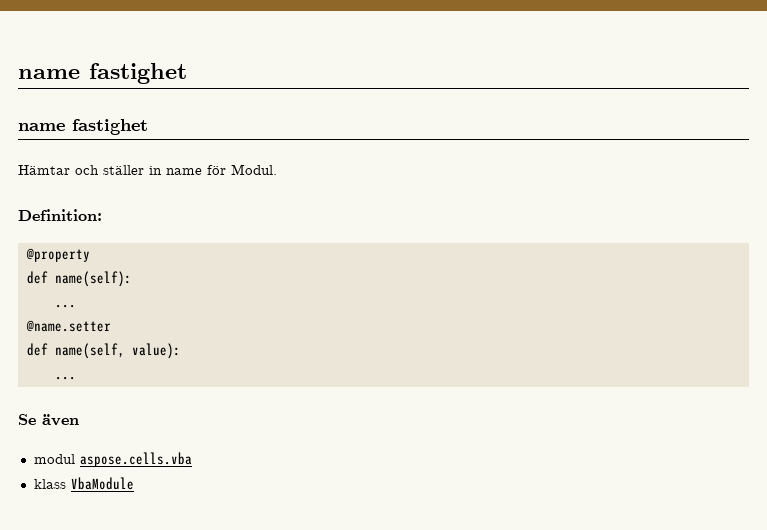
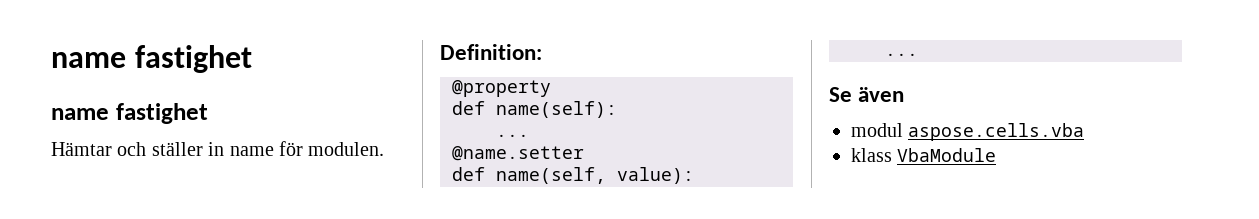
- Hämtar och ställer in name för Modul.
+ Hämtar och ställer in name för modulen.

